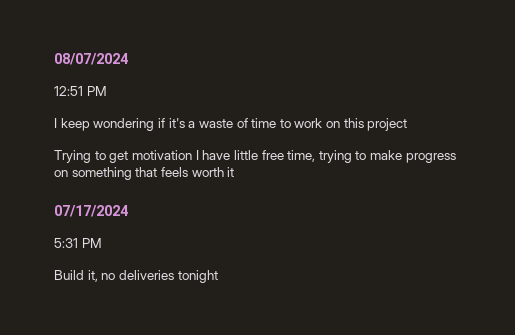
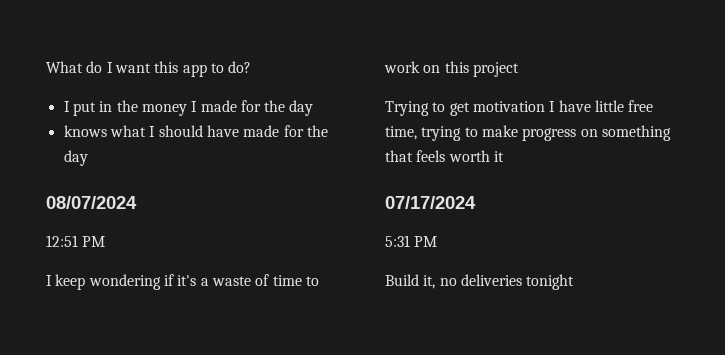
+ What do I want this app to do?
+ I put in the money I made for the day
+ knows what I should have made for the day

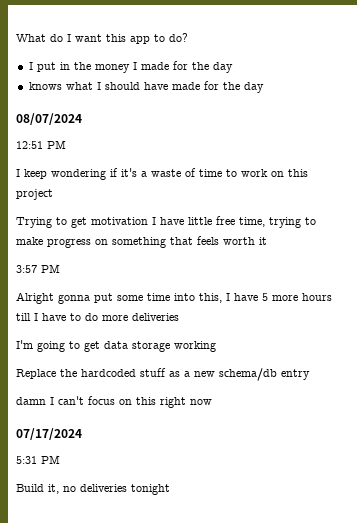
+ 3:57 PM
+ Alright gonna put some time into this, I have 5 more hours till I have to do more deliveries
+ I'm going to get data storage working
+ Replace the hardcoded stuff as a new schema/db entry
+ damn I can't focus on this right now

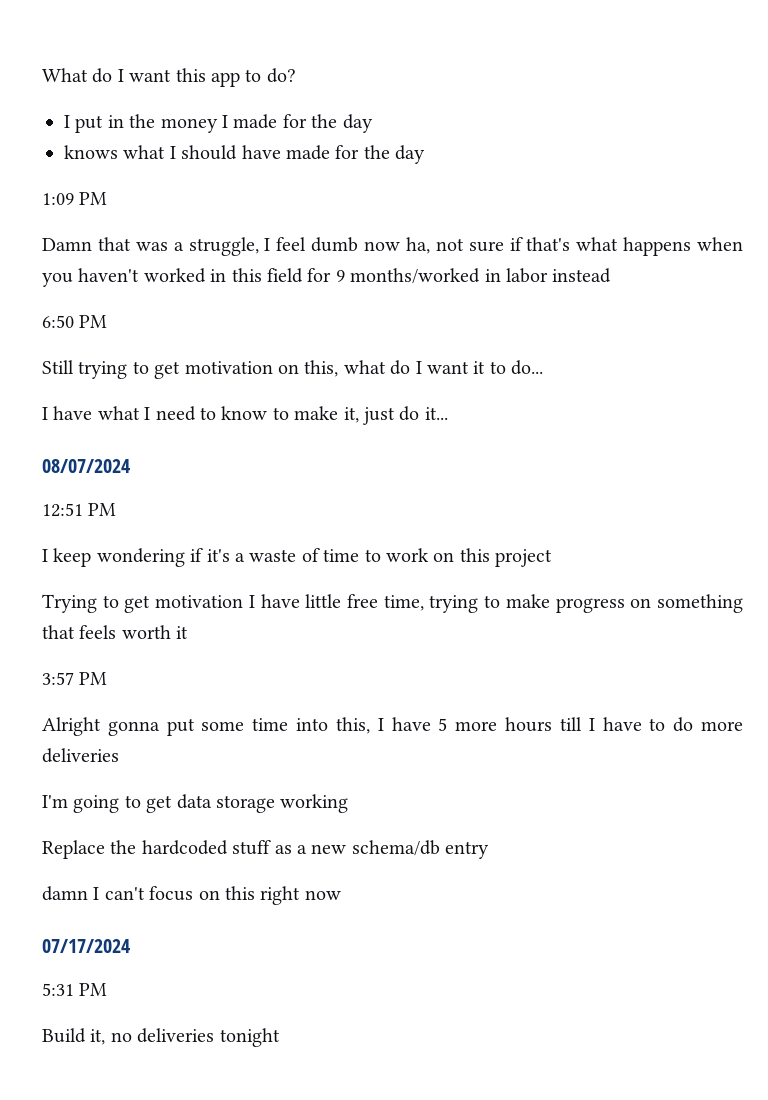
+ 1:09 PM
+ Damn that was a struggle, I feel dumb now ha, not sure if that's what happens when you haven't worked in this field for 9 months/worked in labor instead
+ 6:50 PM
+ Still trying to get motivation on this, what do I want it to do...
+ I have what I need to know to make it, just do it...

